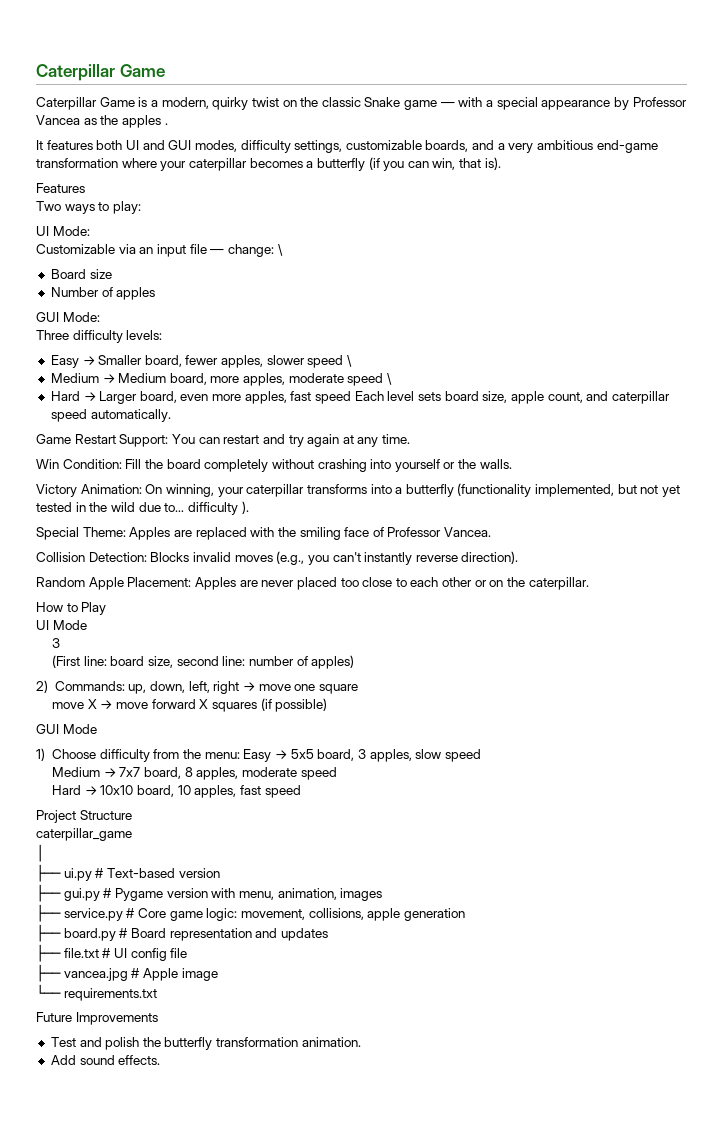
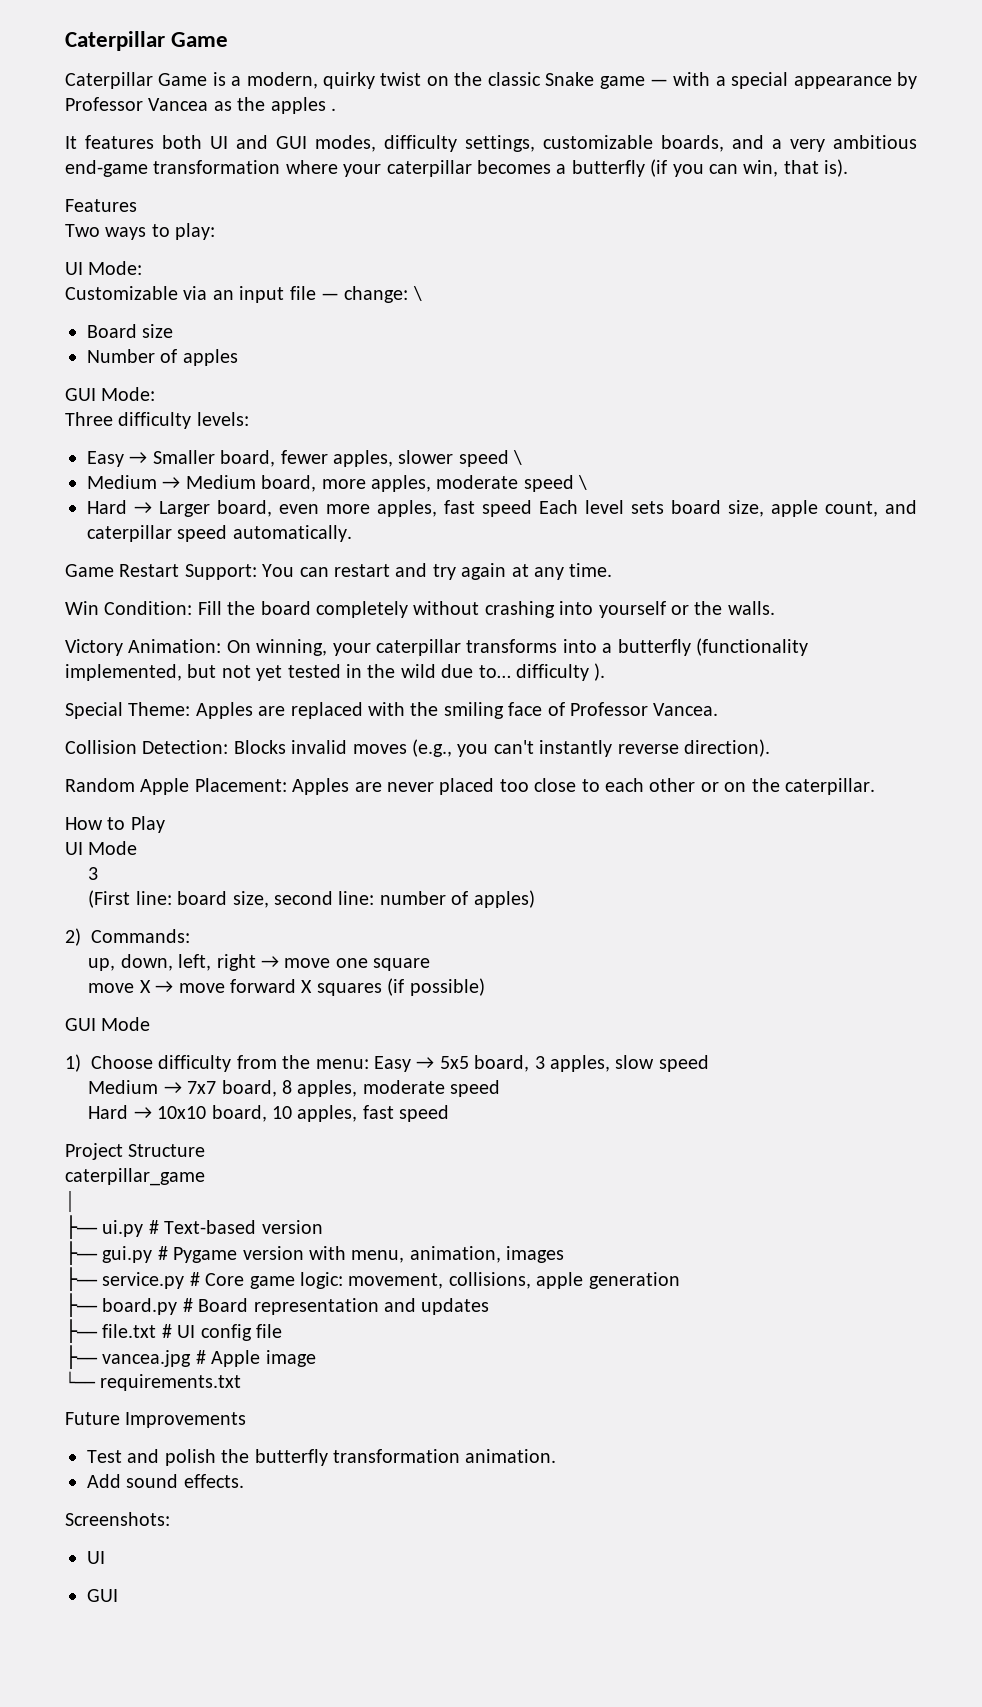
- 2) Commands: up, down, left, right → move one square
+ 2) Commands:
+ up, down, left, right → move one square
+ Screenshots:
+ UI
+ GUI

